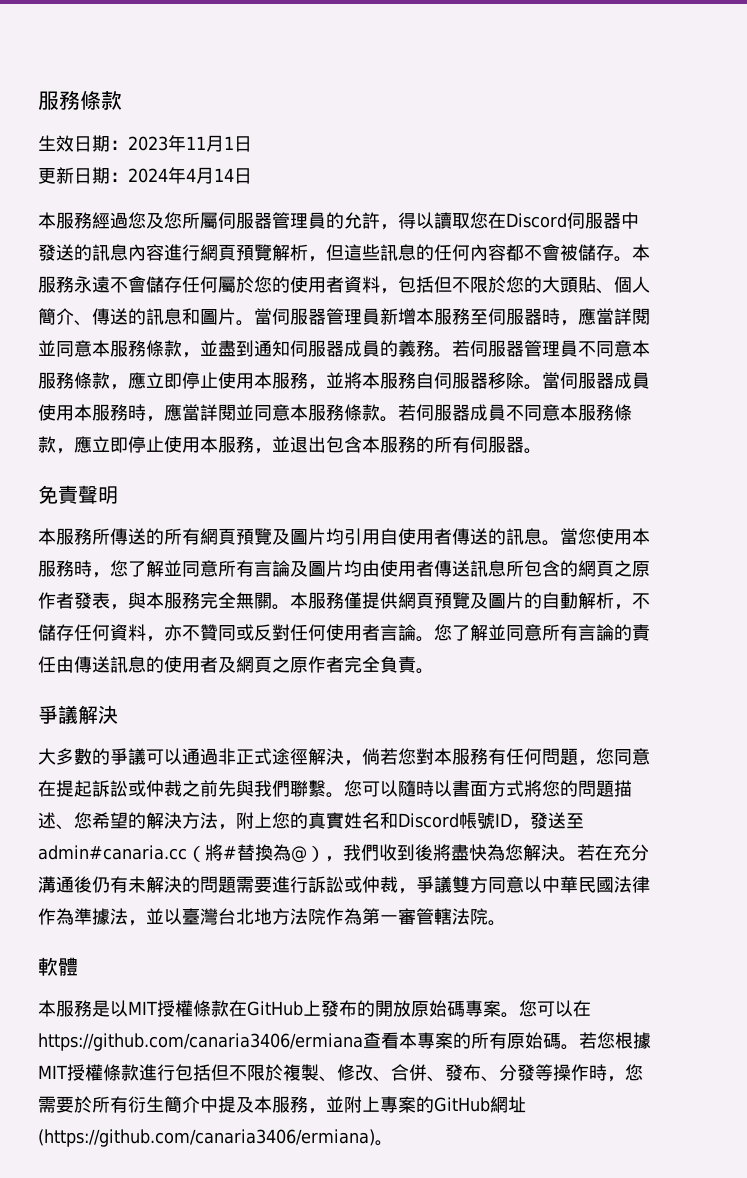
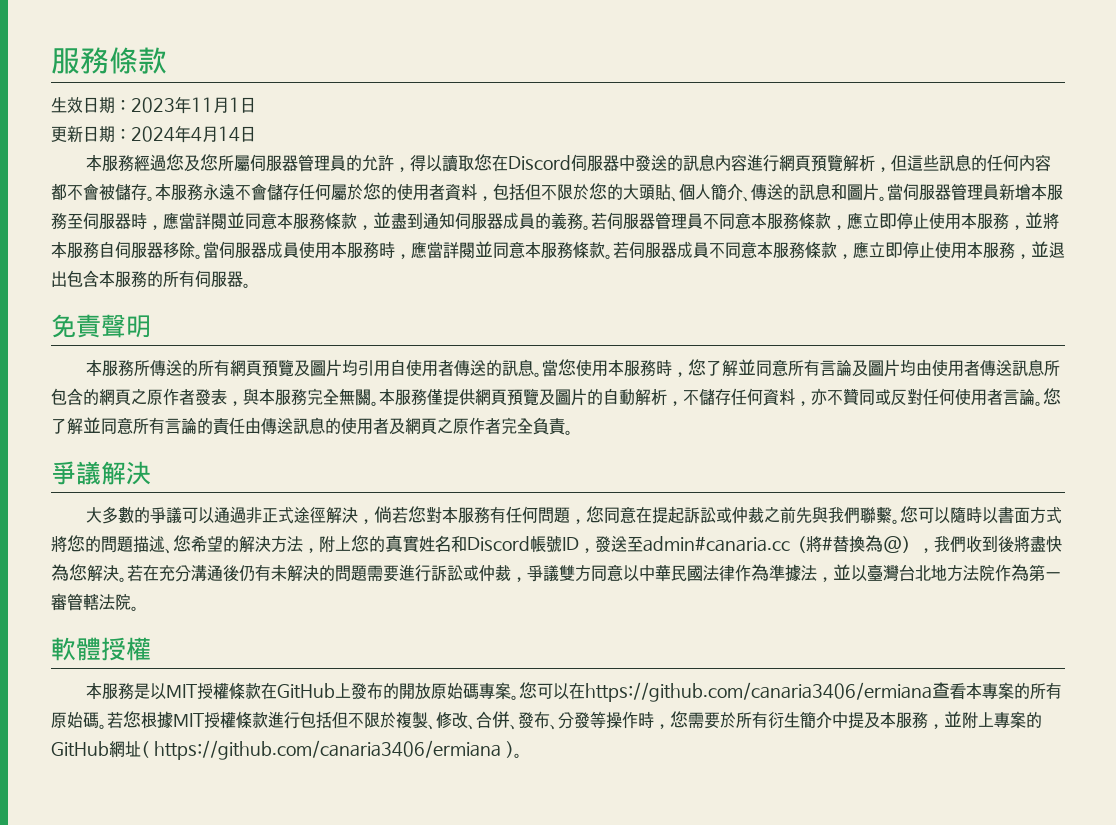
- 軟體
+ 軟體授權
- 若您根據MIT授權條款進行包括但不限於複製、修改、合併、發布、分發等操作時，您需要於所有衍生簡介中提及本服務，並附上專案的GitHub網址(https://github.com/canaria3406/ermiana)。
+ 若您根據MIT授權條款進行包括但不限於複製、修改、合併、發布、分發等操作時，您需要於所有衍生簡介中提及本服務，並附上專案的GitHub網址( https://github.com/canaria3406/ermiana )。

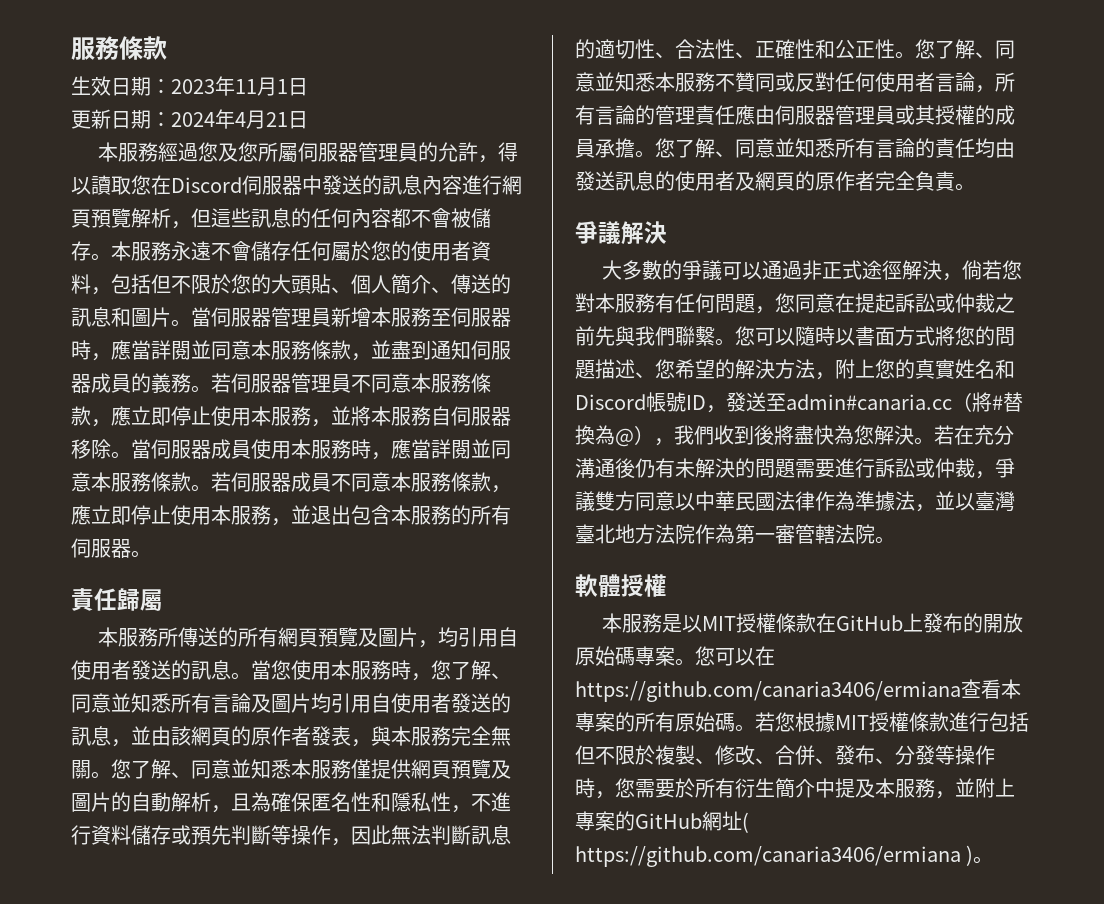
- 更新日期：2024年4月14日
+ 更新日期：2024年4月21日
- 免責聲明
+ 責任歸屬
- 本服務所傳送的所有網頁預覽及圖片均引用自使用者傳送的訊息。
+ 本服務所傳送的所有網頁預覽及圖片，均引用自使用者發送的訊息。
- 當您使用本服務時，您了解並同意所有言論及圖片均由使用者傳送訊息所包含的網頁之原作者發表，與本服務完全無關。
+ 當您使用本服務時，您了解、同意並知悉所有言論及圖片均引用自使用者發送的訊息，並由該網頁的原作者發表，與本服務完全無關。
- 本服務僅提供網頁預覽及圖片的自動解析，不儲存任何資料，亦不贊同或反對任何使用者言論。您了解並同意所有言論的責任由傳送訊息的使用者及網頁之原作者完全負責。
+ 您了解、同意並知悉本服務僅提供網頁預覽及圖片的自動解析，且為確保匿名性和隱私性，不進行資料儲存或預先判斷等操作，因此無法判斷訊息的適切性、合法性、正確性和公正性。您了解、同意並知悉本服務不贊同或反對任何使用者言論，所有言論的管理責任應由伺服器管理員或其授權的成員承擔。您了解、同意並知悉所有言論的責任均由發送訊息的使用者及網頁的原作者完全負責。
- 若在充分溝通後仍有未解決的問題需要進行訴訟或仲裁，爭議雙方同意以中華民國法律作為準據法，並以臺灣台北地方法院作為第一審管轄法院。
+ 若在充分溝通後仍有未解決的問題需要進行訴訟或仲裁，爭議雙方同意以中華民國法律作為準據法，並以臺灣臺北地方法院作為第一審管轄法院。

